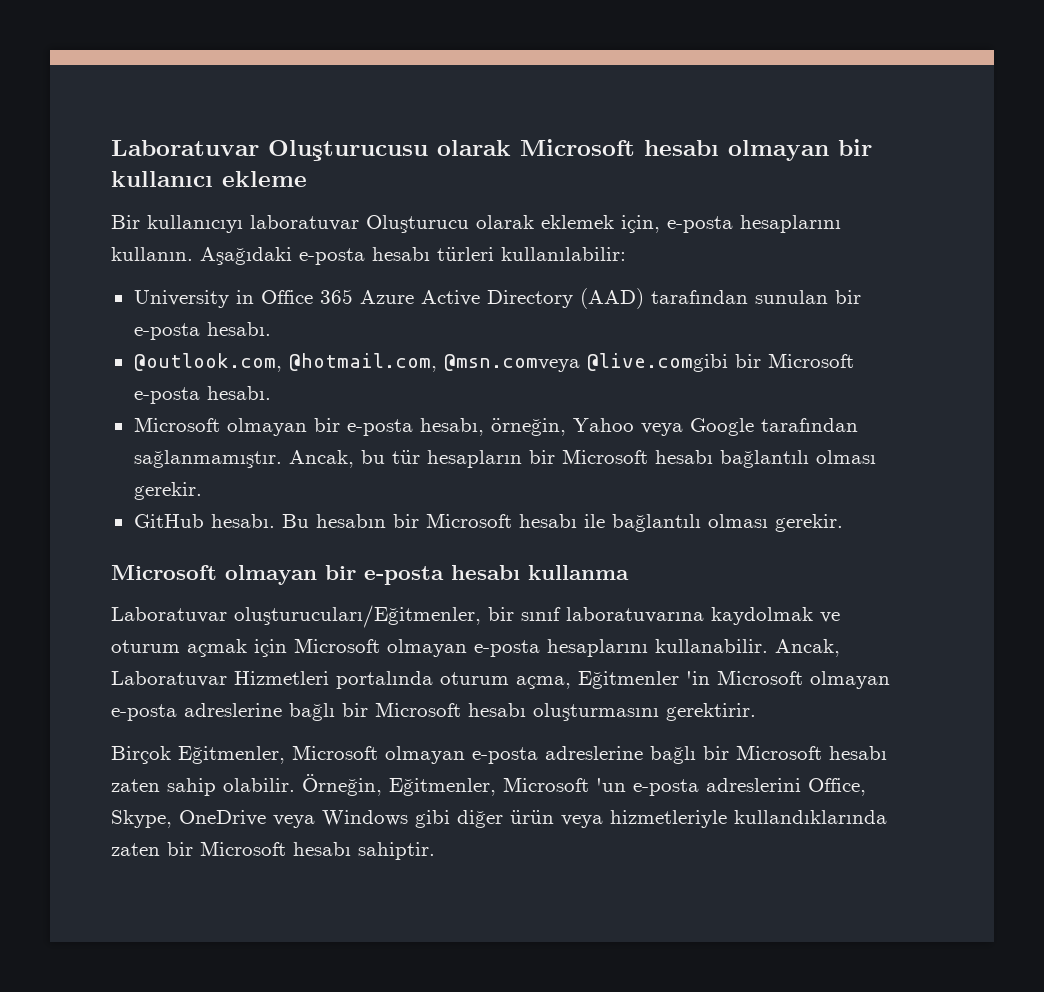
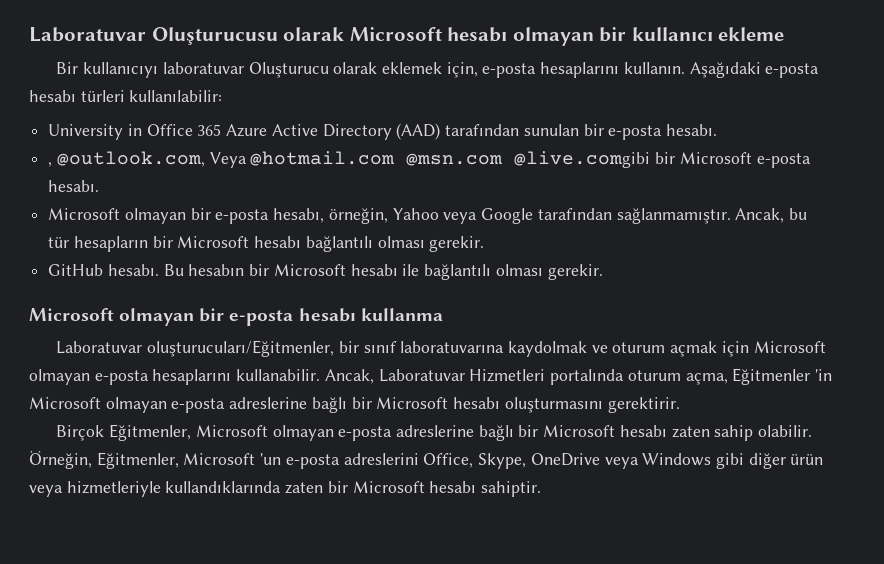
- @outlook.com, @hotmail.com, @msn.comveya @live.comgibi bir Microsoft e-posta hesabı.
+ , @outlook.com, Veya @hotmail.com @msn.com @live.comgibi bir Microsoft e-posta hesabı.

